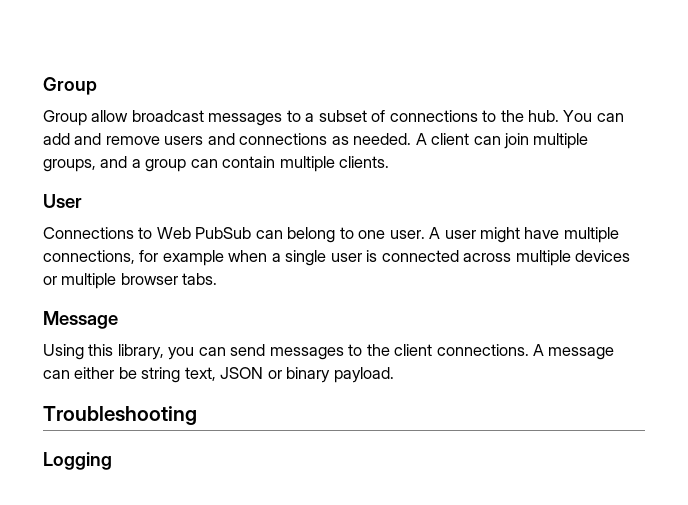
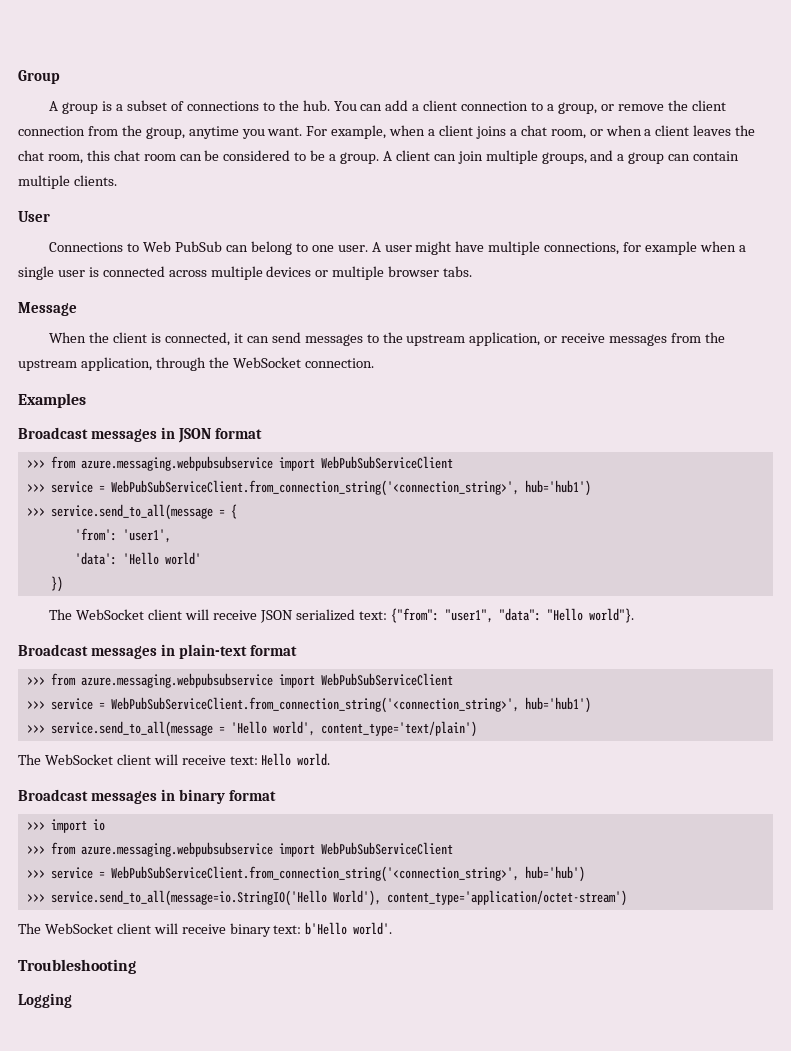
- Group allow broadcast messages to a subset of connections to the hub.
+ A group is a subset of connections to the hub.
- You can add and remove users and connections as needed.
+ You can add a client connection to a group, or remove the client connection from the group, anytime you want. For example, when a client joins a chat room, or when a client leaves the chat room, this chat room can be considered to be a group.
- Using this library, you can send messages to the client connections. A message can either be string text, JSON or binary payload.
+ When the client is connected, it can send messages to the upstream application, or receive messages from the upstream application, through the WebSocket connection.
+ Examples
+ Broadcast messages in JSON format
+ >>> from azure.messaging.webpubsubservice import WebPubSubServiceClient
+ >>> service = WebPubSubServiceClient.from_connection_string('<connection_string>', hub='hub1')
+ >>> service.send_to_all(message = {
+ 'from': 'user1',
+ 'data': 'Hello world'
+ })
+ The WebSocket client will receive JSON serialized text: {"from": "user1", "data": "Hello world"}.
+ Broadcast messages in plain-text format
+ >>> from azure.messaging.webpubsubservice import WebPubSubServiceClient
+ >>> service = WebPubSubServiceClient.from_connection_string('<connection_string>', hub='hub1')
+ >>> service.send_to_all(message = 'Hello world', content_type='text/plain')
+ The WebSocket client will receive text: Hello world.
+ Broadcast messages in binary format
+ >>> import io
+ >>> from azure.messaging.webpubsubservice import WebPubSubServiceClient
+ >>> service = WebPubSubServiceClient.from_connection_string('<connection_string>', hub='hub')
+ >>> service.send_to_all(message=io.StringIO('Hello World'), content_type='application/octet-stream')
+ The WebSocket client will receive binary text: b'Hello world'.

